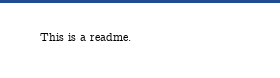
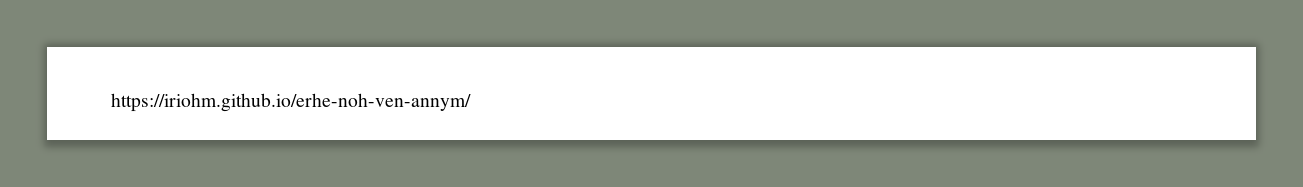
- This is a readme.
+ https://iriohm.github.io/erhe-noh-ven-annym/

